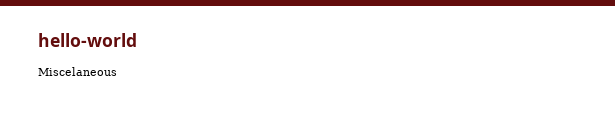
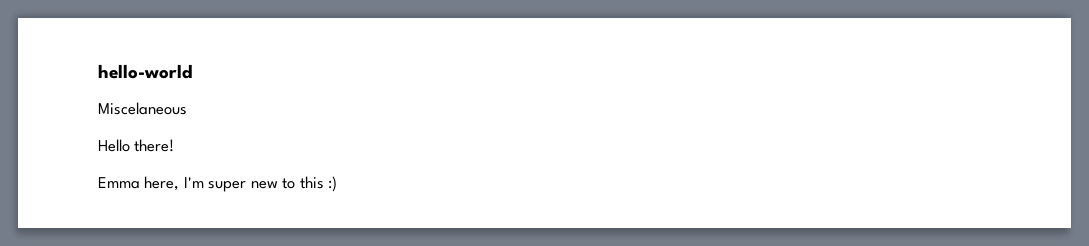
+ Hello there!
+ Emma here, I'm super new to this :)

